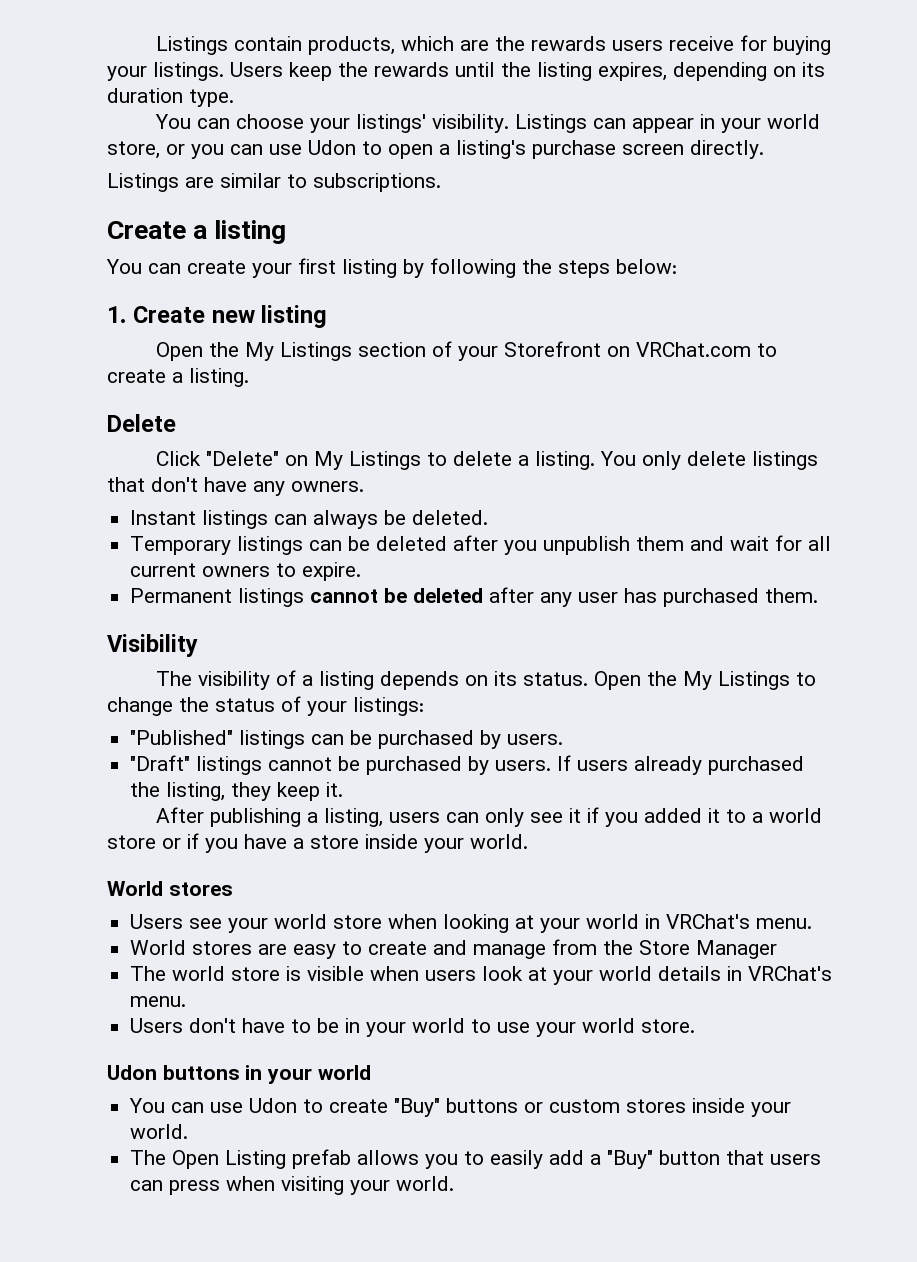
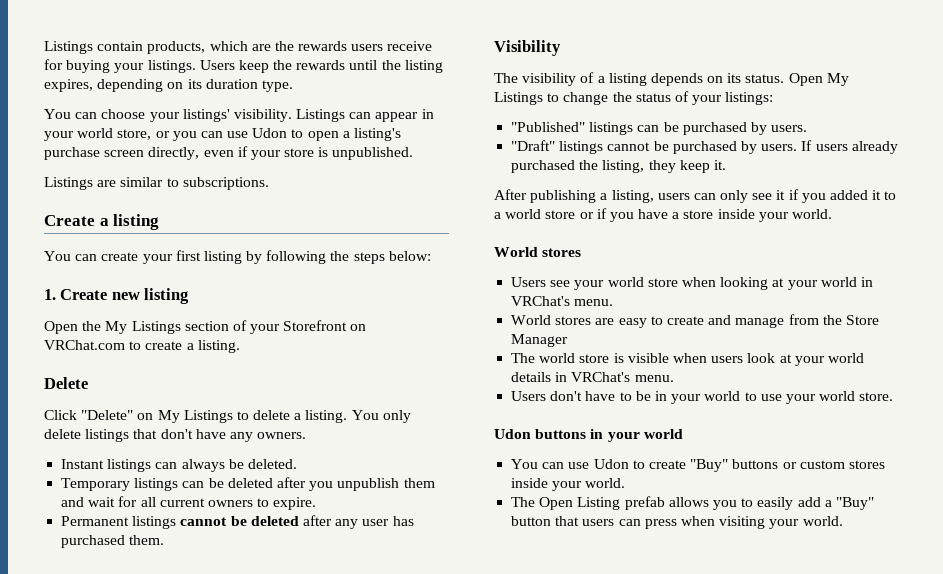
- Listings can appear in your world store, or you can use Udon to open a listing's purchase screen directly.
+ Listings can appear in your world store, or you can use Udon to open a listing's purchase screen directly, even if your store is unpublished.
- Open the My Listings to change the status of your listings:
+ Open My Listings to change the status of your listings:

